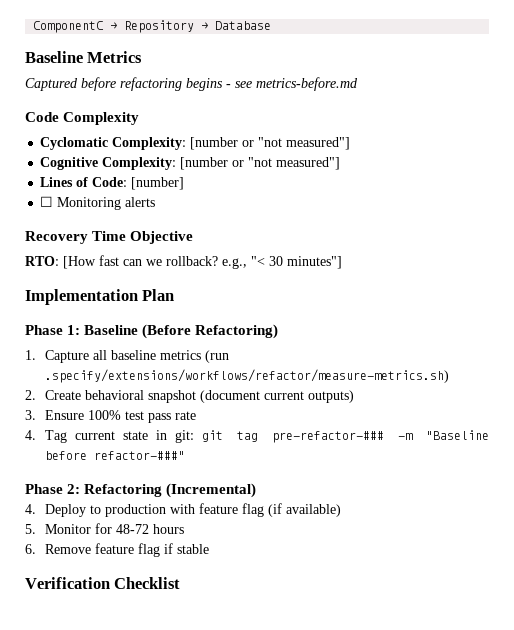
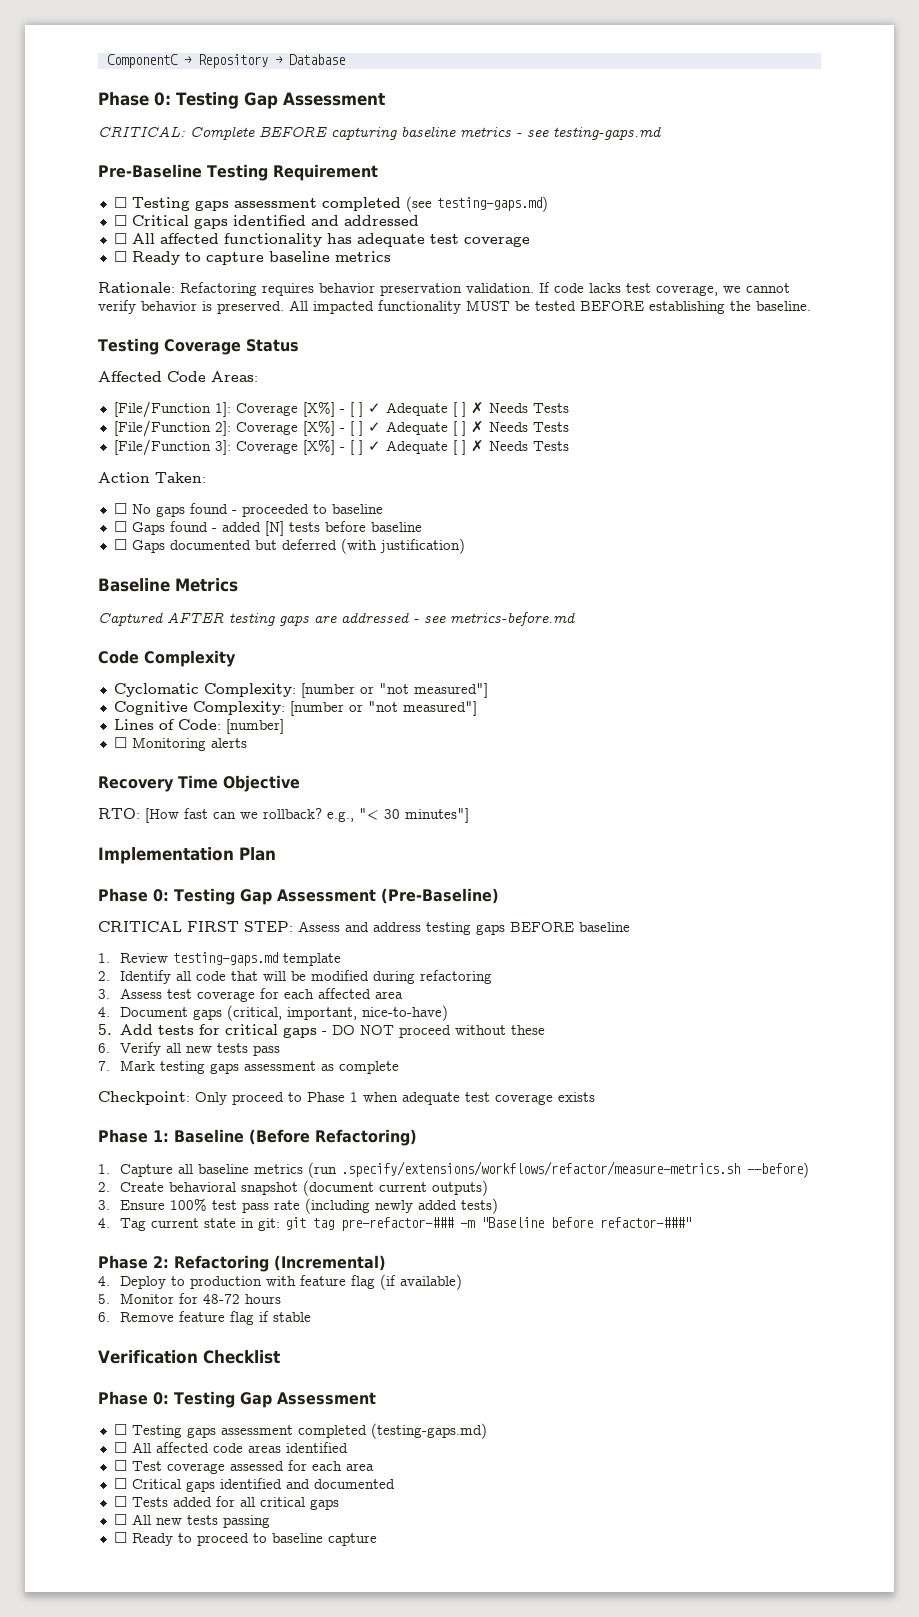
  ComponentC → Repository → Database
+ Phase 0: Testing Gap Assessment
+ CRITICAL: Complete BEFORE capturing baseline metrics - see testing-gaps.md
+ Pre-Baseline Testing Requirement
+ ☐ Testing gaps assessment completed (see testing-gaps.md)
+ ☐ Critical gaps identified and addressed
+ ☐ All affected functionality has adequate test coverage
+ ☐ Ready to capture baseline metrics
+ Rationale: Refactoring requires behavior preservation validation. If code lacks test coverage, we cannot verify behavior is preserved. All impacted functionality MUST be tested BEFORE establishing the baseline.
+ Testing Coverage Status
+ Affected Code Areas:
+ [File/Function 1]: Coverage [X%] - [ ] ✓ Adequate [ ] ✗ Needs Tests
+ [File/Function 2]: Coverage [X%] - [ ] ✓ Adequate [ ] ✗ Needs Tests
+ [File/Function 3]: Coverage [X%] - [ ] ✓ Adequate [ ] ✗ Needs Tests
+ Action Taken:
+ ☐ No gaps found - proceeded to baseline
+ ☐ Gaps found - added [N] tests before baseline
+ ☐ Gaps documented but deferred (with justification)
  Baseline Metrics
- Captured before refactoring begins - see metrics-before.md
+ Captured AFTER testing gaps are addressed - see metrics-before.md
+ Phase 0: Testing Gap Assessment (Pre-Baseline)
+ CRITICAL FIRST STEP: Assess and address testing gaps BEFORE baseline
+ 1. Review testing-gaps.md template
+ 2. Identify all code that will be modified during refactoring
+ 3. Assess test coverage for each affected area
+ 4. Document gaps (critical, important, nice-to-have)
+ 5. Add tests for critical gaps - DO NOT proceed without these
+ 6. Verify all new tests pass
+ 7. Mark testing gaps assessment as complete
+ Checkpoint: Only proceed to Phase 1 when adequate test coverage exists
- 1. Capture all baseline metrics (run .specify/extensions/workflows/refactor/measure-metrics.sh)
+ 1. Capture all baseline metrics (run .specify/extensions/workflows/refactor/measure-metrics.sh --before)
- 3. Ensure 100% test pass rate
+ 3. Ensure 100% test pass rate (including newly added tests)
  Verification Checklist
+ Phase 0: Testing Gap Assessment
+ ☐ Testing gaps assessment completed (testing-gaps.md)
+ ☐ All affected code areas identified
+ ☐ Test coverage assessed for each area
+ ☐ Critical gaps identified and documented
+ ☐ Tests added for all critical gaps
+ ☐ All new tests passing
+ ☐ Ready to proceed to baseline capture

